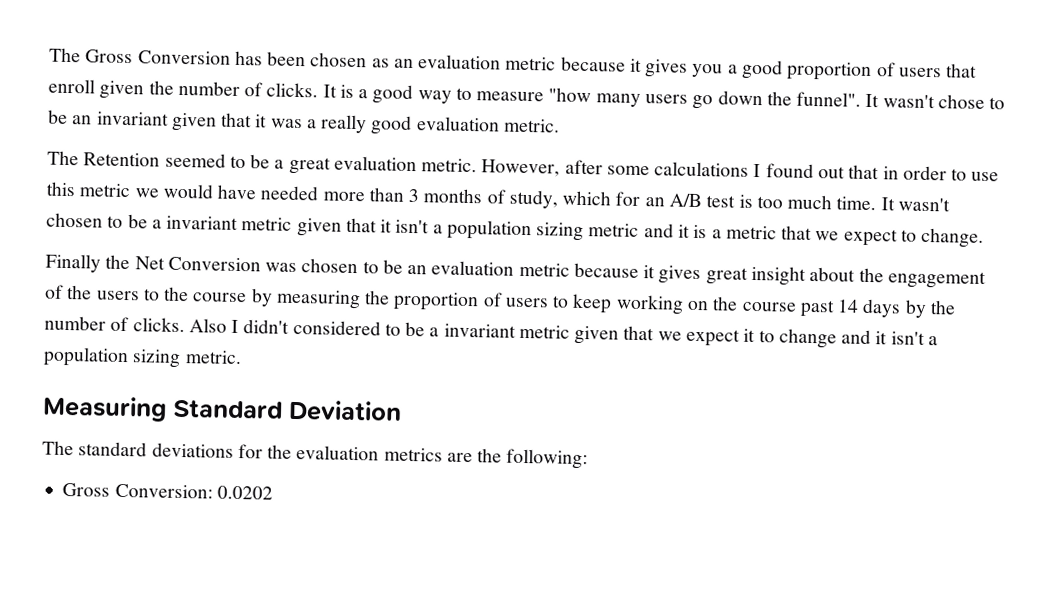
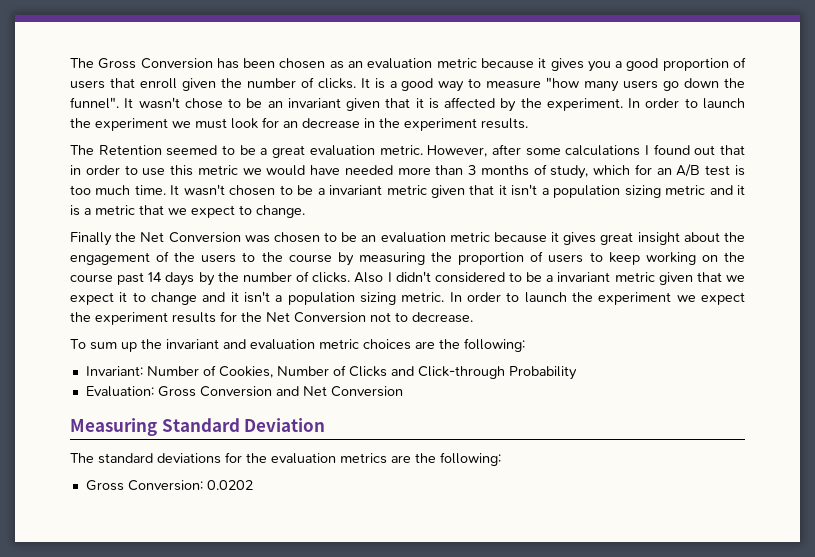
- It wasn't chose to be an invariant given that it was a really good evaluation metric.
+ It wasn't chose to be an invariant given that it is affected by the experiment. In order to launch the experiment we must look for an decrease in the experiment results.
+ In order to launch the experiment we expect the experiment results for the Net Conversion not to decrease.
+ To sum up the invariant and evaluation metric choices are the following:
+ Invariant: Number of Cookies, Number of Clicks and Click-through Probability
+ Evaluation: Gross Conversion and Net Conversion

